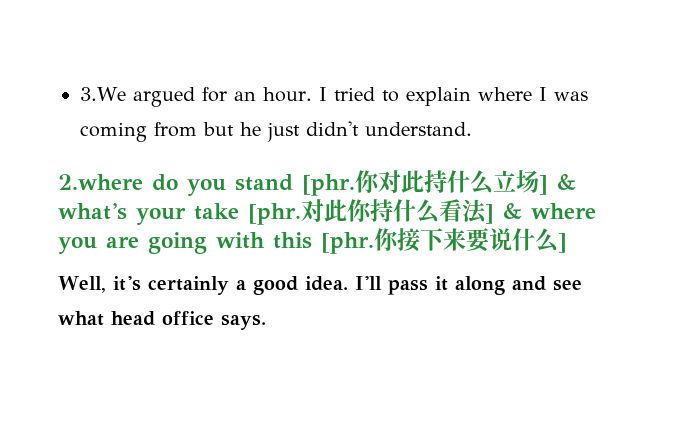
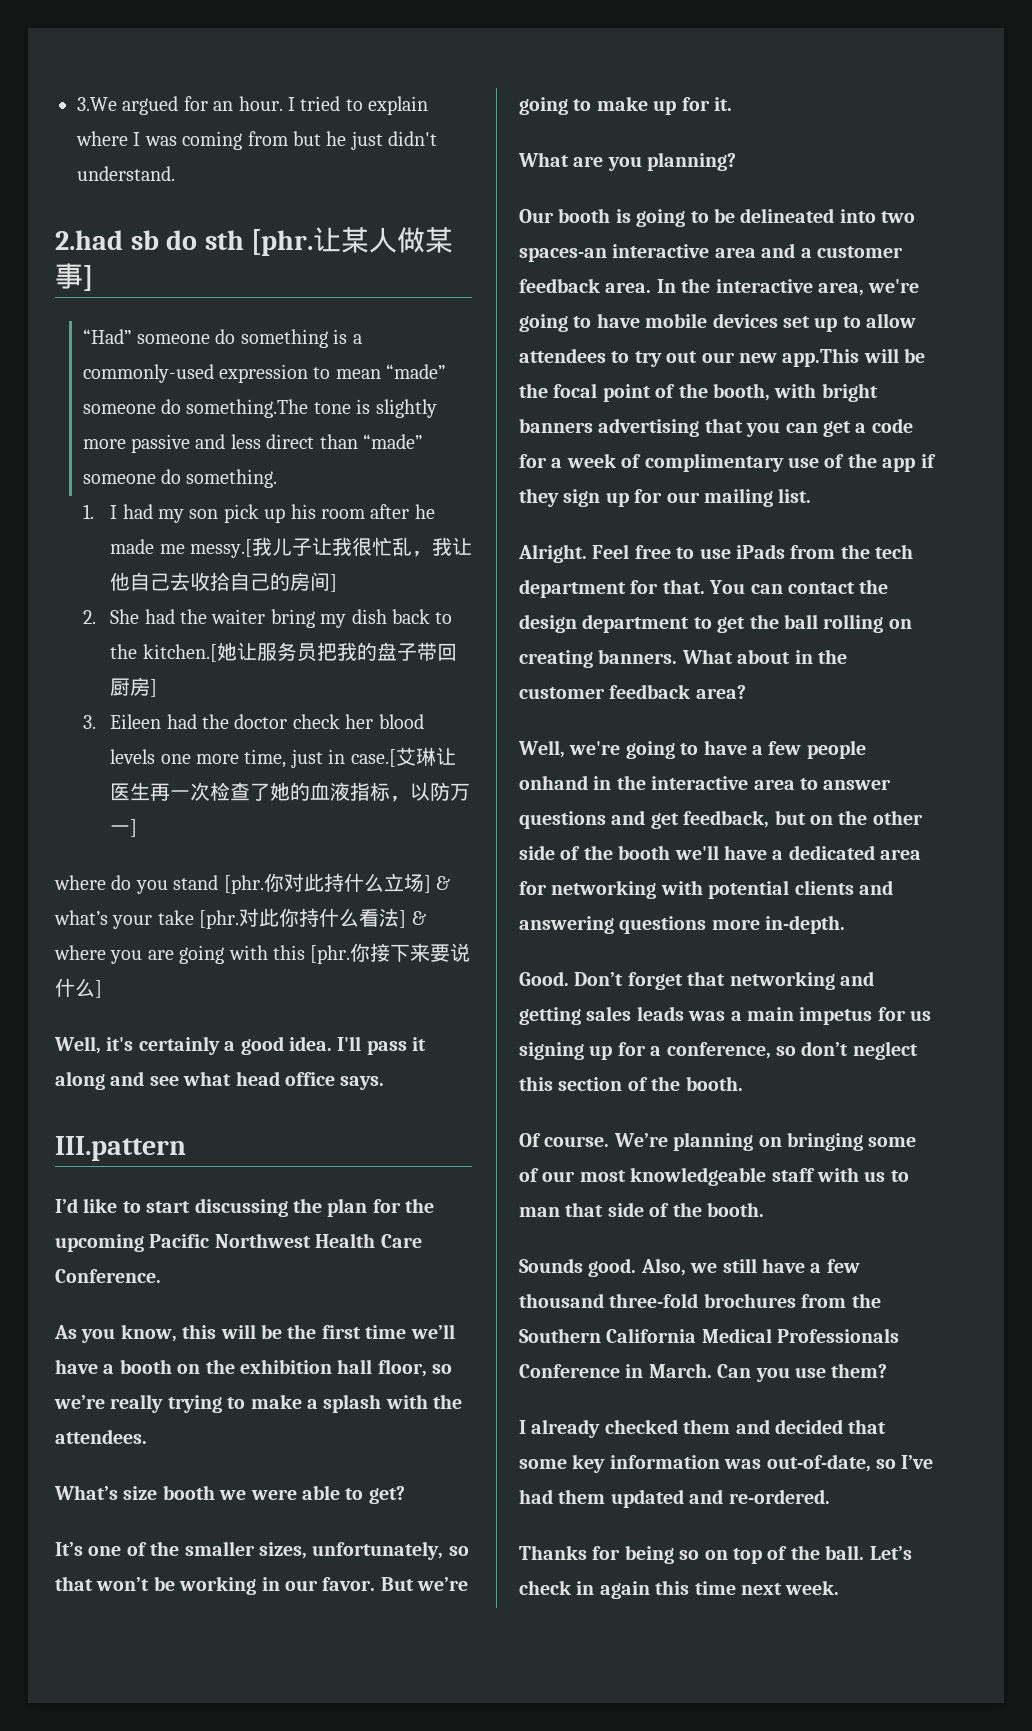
- 2.where do you stand [phr.
+ 2.had sb do sth [phr.让某人做某事]
+ “Had” someone do something is a commonly-used expression to mean “made” someone do something.The tone is slightly more passive and less direct than “made” someone do something.
+ 1. I had my son pick up his room after he made me messy.[我儿子让我很忙乱，我让他自己去收拾自己的房间]
+ 2. She had the waiter bring my dish back to the kitchen.[她让服务员把我的盘子带回厨房]
+ 3. Eileen had the doctor check her blood levels one more time, just in case.[艾琳让医生再一次检查了她的血液指标，以防万一]
+ where do you stand [phr.
+ III.pattern
+ I’d like to start discussing the plan for the upcoming Pacific Northwest Health Care Conference.
+ As you know, this will be the first time we’ll have a booth on the exhibition hall floor, so we’re really trying to make a splash with the attendees.
+ What’s size booth we were able to get?
+ It’s one of the smaller sizes, unfortunately, so that won’t be working in our favor. But we’re going to make up for it.
+ What are you planning?
+ Our booth is going to be delineated into two spaces-an interactive area and a customer feedback area. In the interactive area, we're going to have mobile devices set up to allow attendees to try out our new app.This will be the focal point of the booth, with bright banners advertising that you can get a code for a week of complimentary use of the app if they sign up for our mailing list.
+ Alright. Feel free to use iPads from the tech department for that. You can contact the design department to get the ball rolling on creating banners. What about in the customer feedback area?
+ Well, we're going to have a few people onhand in the interactive area to answer questions and get feedback, but on the other side of the booth we'll have a dedicated area for networking with potential clients and answering questions more in-depth.
+ Good. Don’t forget that networking and getting sales leads was a main impetus for us signing up for a conference, so don’t neglect this section of the booth.
+ Of course. We’re planning on bringing some of our most knowledgeable staff with us to man that side of the booth.
+ Sounds good. Also, we still have a few thousand three-fold brochures from the Southern California Medical Professionals Conference in March. Can you use them?
+ I already checked them and decided that some key information was out-of-date, so I’ve had them updated and re-ordered.
+ Thanks for being so on top of the ball. Let’s check in again this time next week.

